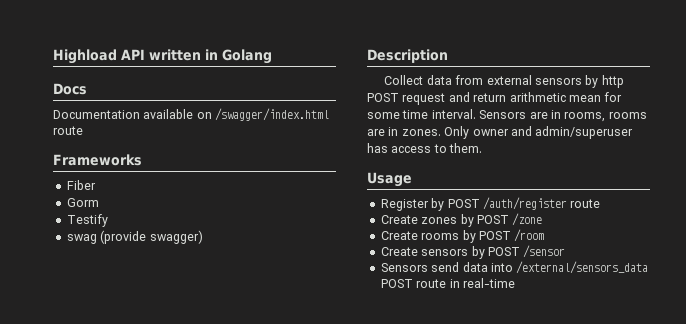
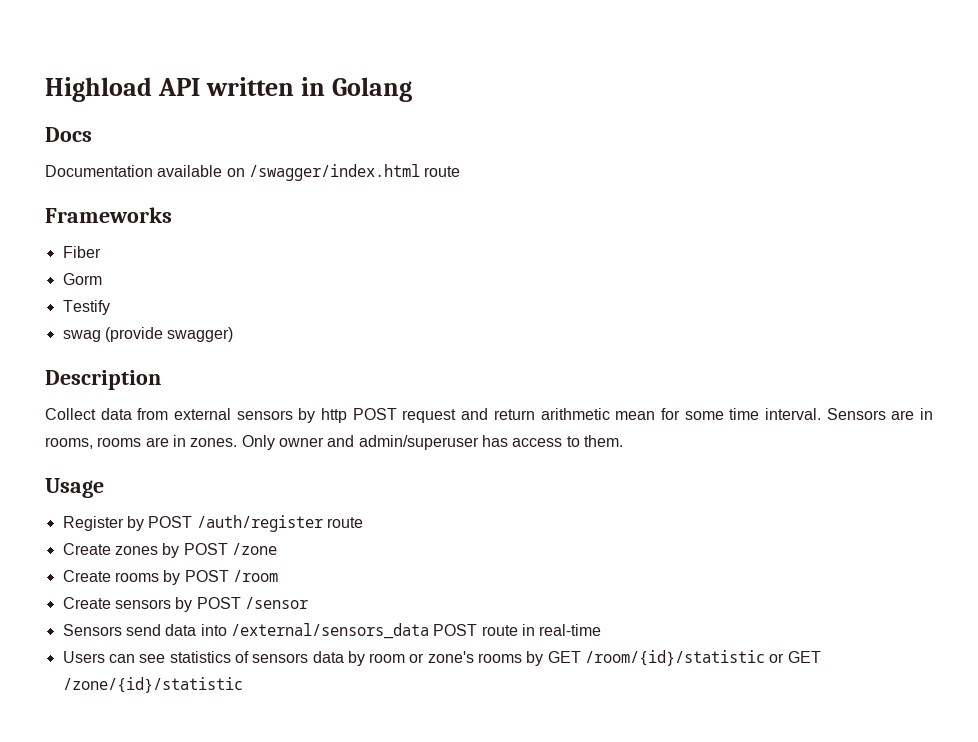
+ Users can see statistics of sensors data by room or zone's rooms by GET /room/{id}/statistic or GET /zone/{id}/statistic

